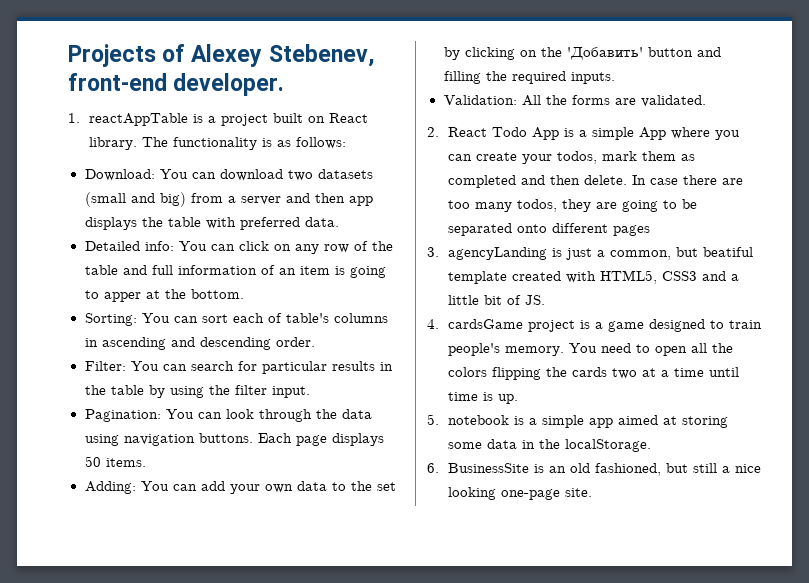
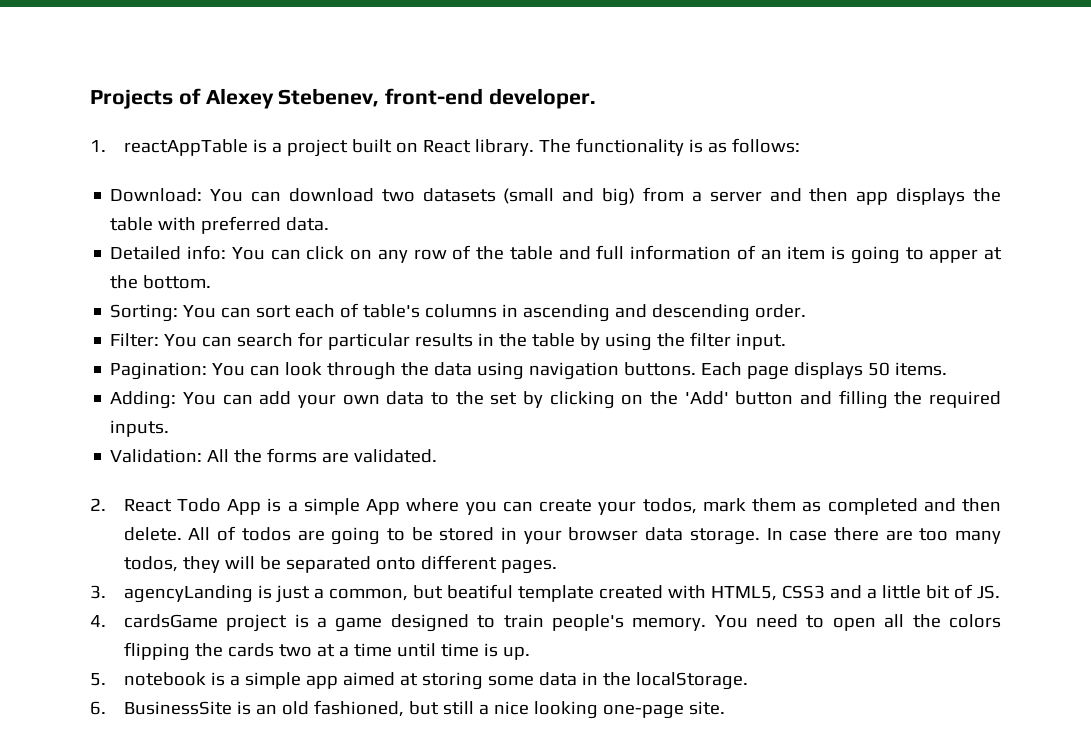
- Adding: You can add your own data to the set by clicking on the 'Добавить' button and filling the required inputs.
+ Adding: You can add your own data to the set by clicking on the 'Add' button and filling the required inputs.
+ All of todos are going to be stored in your browser data storage.
- In case there are too many todos, they are going to be separated onto different pages
+ In case there are too many todos, they will be separated onto different pages.

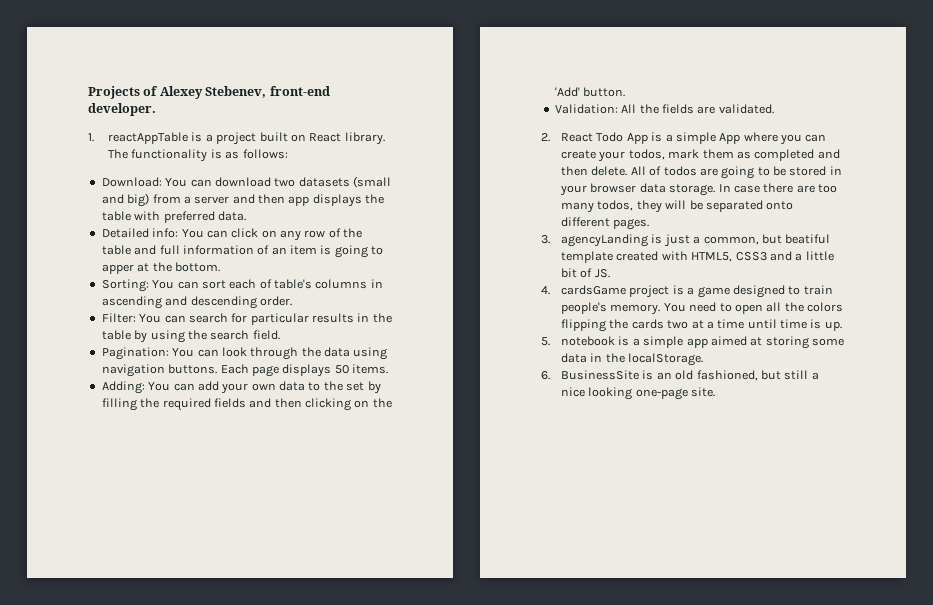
- Filter: You can search for particular results in the table by using the filter input.
+ Filter: You can search for particular results in the table by using the search field.
- Adding: You can add your own data to the set by clicking on the 'Add' button and filling the required inputs.
+ Adding: You can add your own data to the set by filling the required fields and then clicking on the 'Add' button.
- Validation: All the forms are validated.
+ Validation: All the fields are validated.

